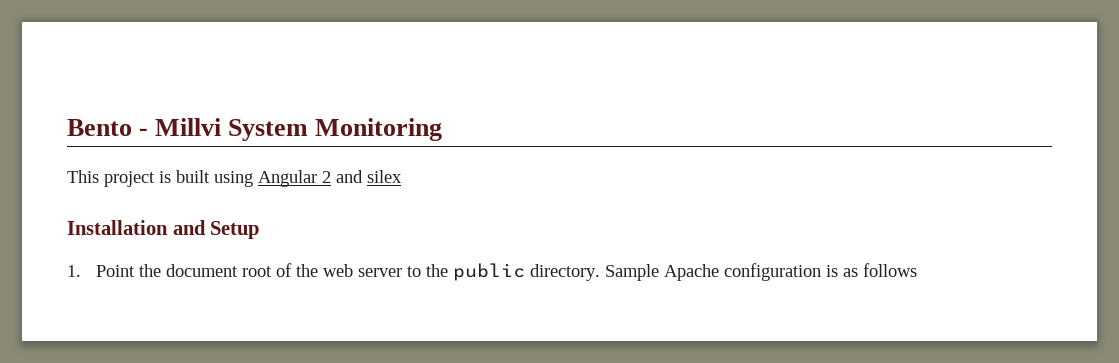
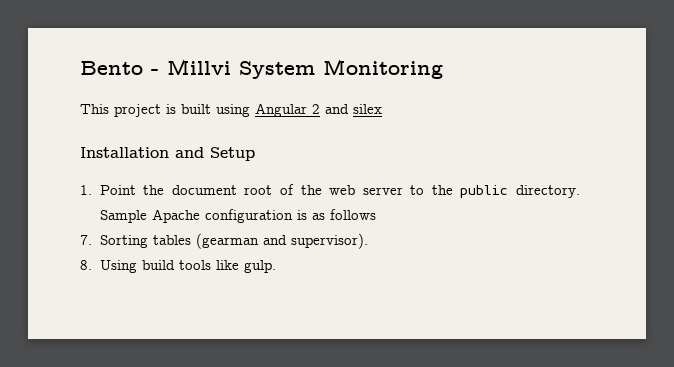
+ 7. Sorting tables (gearman and supervisor).
+ 8. Using build tools like gulp.

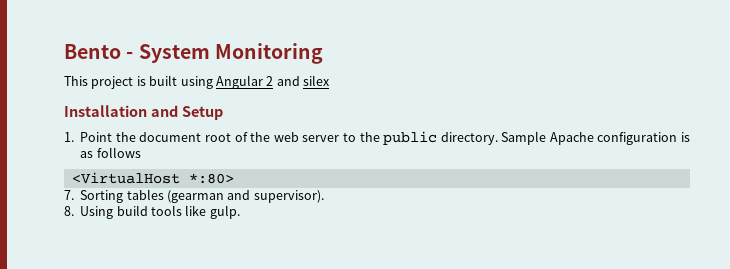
- Bento - Millvi System Monitoring
+ Bento - System Monitoring
+ <VirtualHost *:80>

